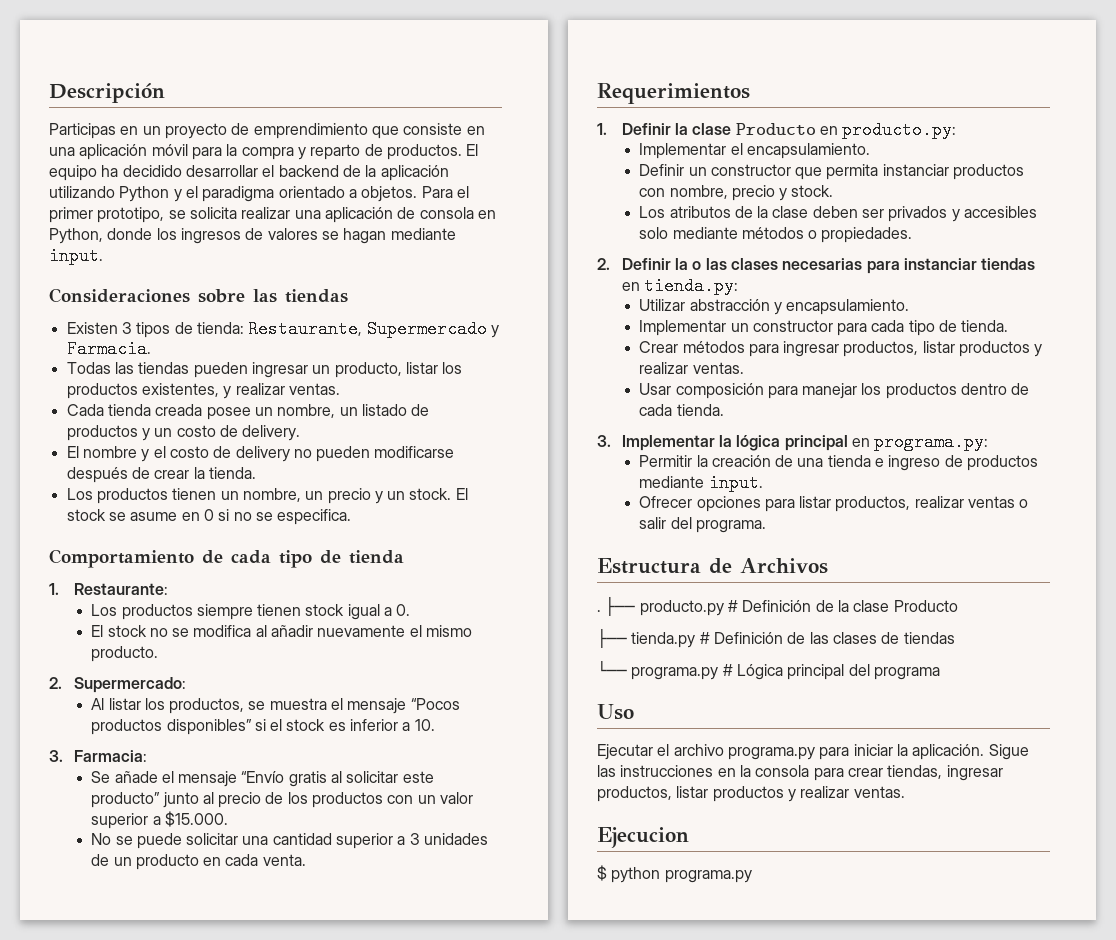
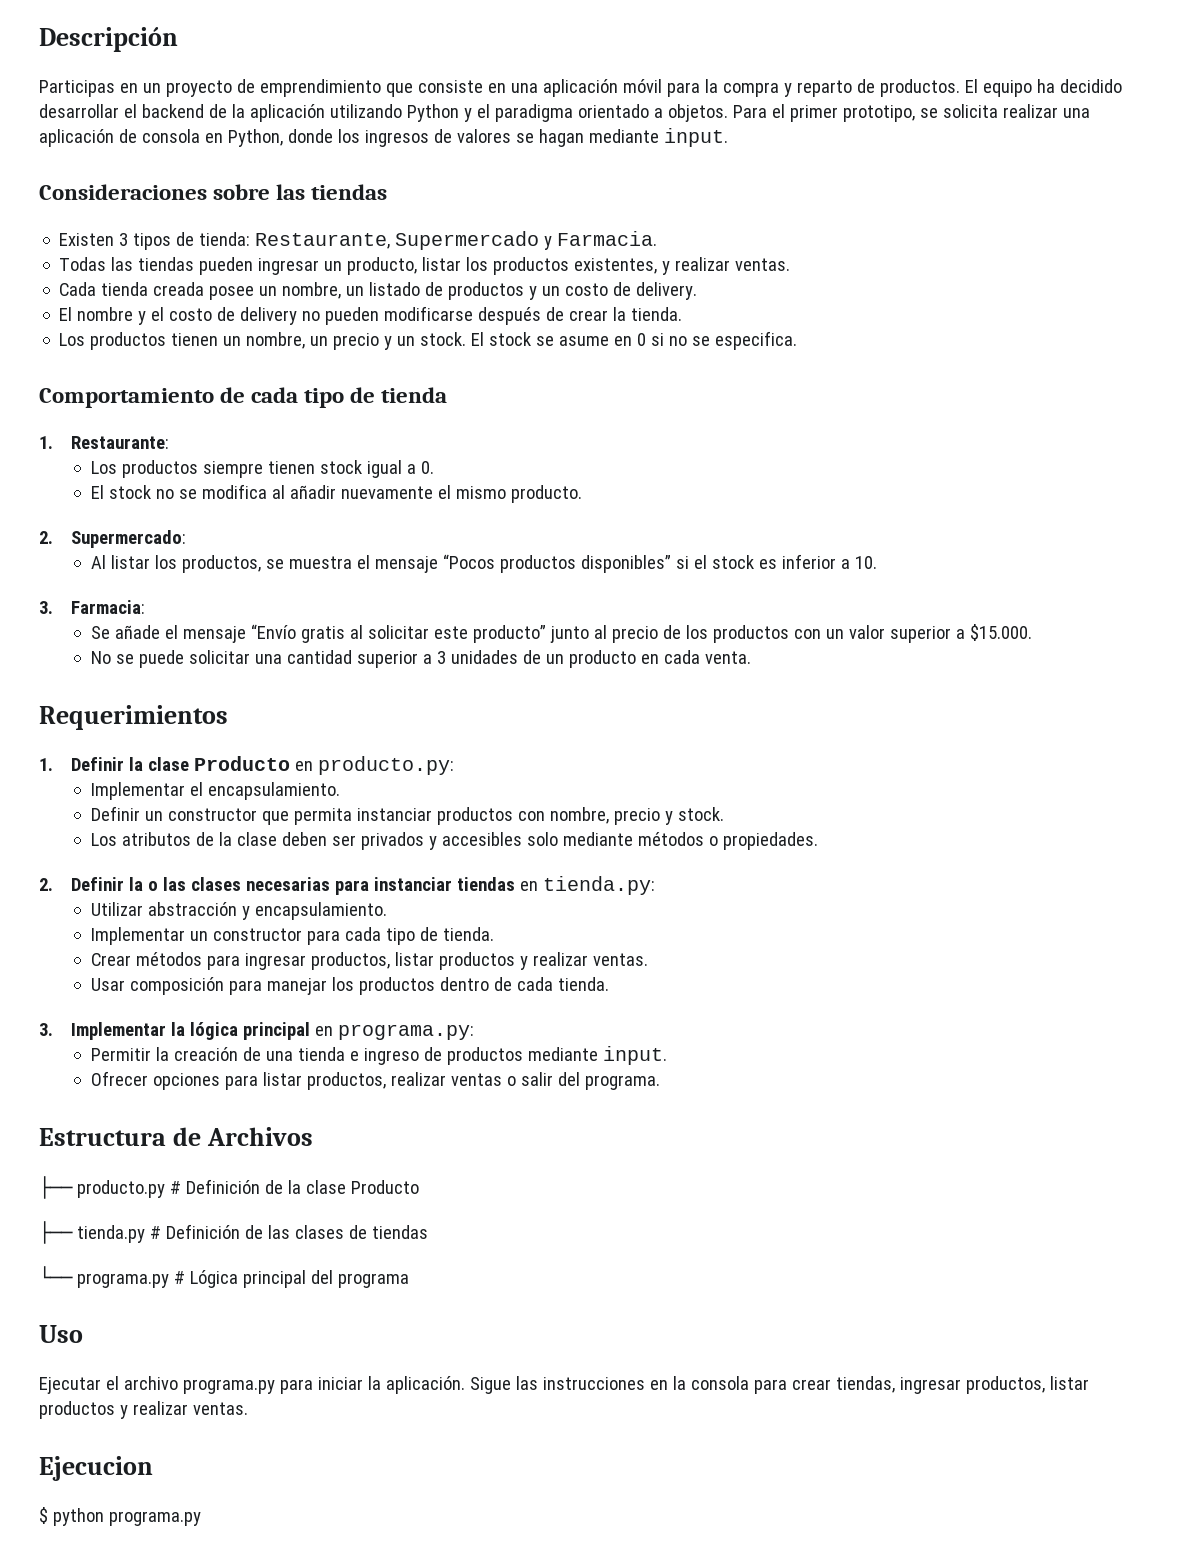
- .

